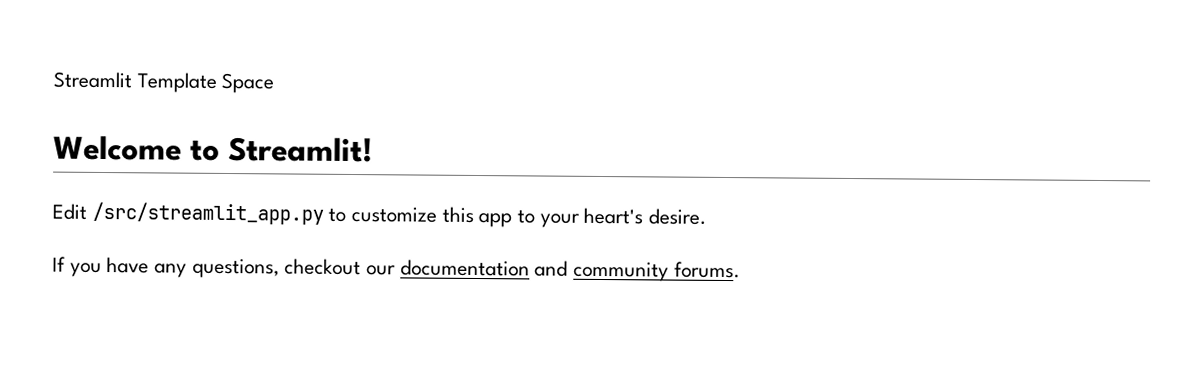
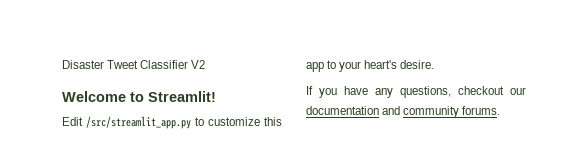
- Streamlit Template Space
+ Disaster Tweet Classifier V2

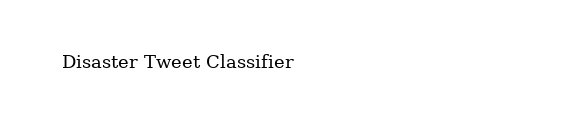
- Disaster Tweet Classifier V2
- Welcome to Streamlit!
- Edit /src/streamlit_app.py to customize this app to your heart's desire.
- If you have any questions, checkout our documentation and community forums.
+ Disaster Tweet Classifier

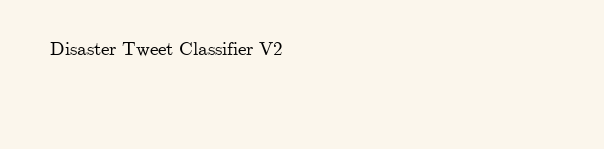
- Disaster Tweet Classifier
+ Disaster Tweet Classifier V2

